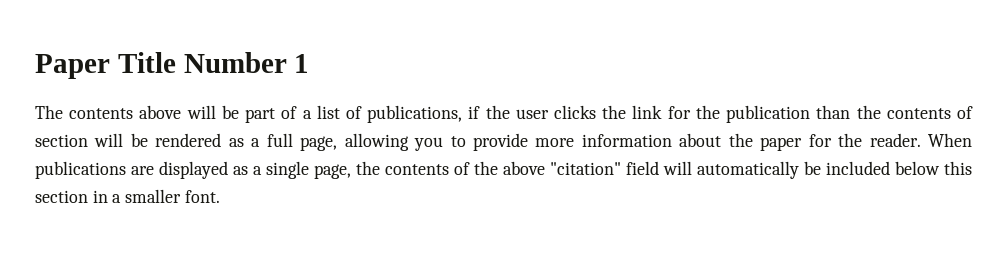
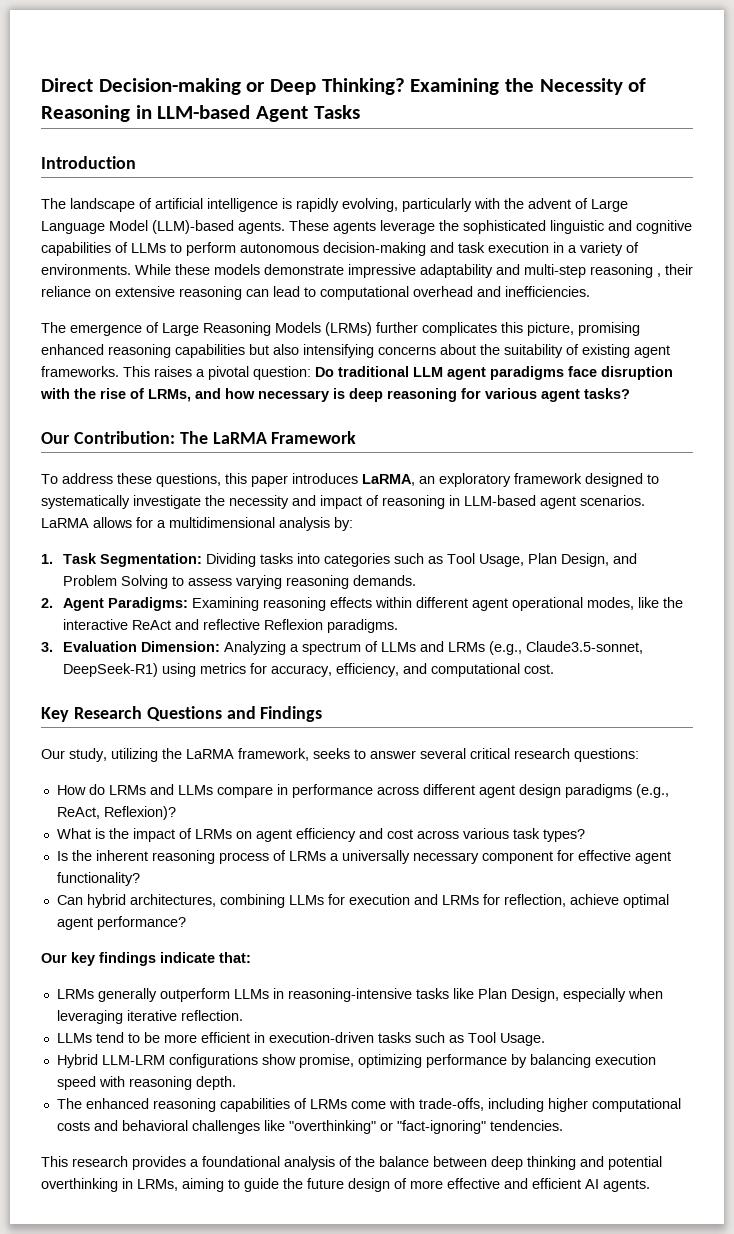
- Paper Title Number 1
- The contents above will be part of a list of publications, if the user clicks the link for the publication than the contents of section will be rendered as a full page, allowing you to provide more information about the paper for the reader. When publications are displayed as a single page, the contents of the above "citation" field will automatically be included below this section in a smaller font.
+ Direct Decision-making or Deep Thinking? Examining the Necessity of Reasoning in LLM-based Agent Tasks
+ Introduction
+ The landscape of artificial intelligence is rapidly evolving, particularly with the advent of Large Language Model (LLM)-based agents. These agents leverage the sophisticated linguistic and cognitive capabilities of LLMs to perform autonomous decision-making and task execution in a variety of environments. While these models demonstrate impressive adaptability and multi-step reasoning , their reliance on extensive reasoning can lead to computational overhead and inefficiencies.
+ The emergence of Large Reasoning Models (LRMs) further complicates this picture, promising enhanced reasoning capabilities but also intensifying concerns about the suitability of existing agent frameworks. This raises a pivotal question: Do traditional LLM agent paradigms face disruption with the rise of LRMs, and how necessary is deep reasoning for various agent tasks?
+ Our Contribution: The LaRMA Framework
+ To address these questions, this paper introduces LaRMA, an exploratory framework designed to systematically investigate the necessity and impact of reasoning in LLM-based agent scenarios. LaRMA allows for a multidimensional analysis by:
+ 1. Task Segmentation: Dividing tasks into categories such as Tool Usage, Plan Design, and Problem Solving to assess varying reasoning demands.
+ 2. Agent Paradigms: Examining reasoning effects within different agent operational modes, like the interactive ReAct and reflective Reflexion paradigms.
+ 3. Evaluation Dimension: Analyzing a spectrum of LLMs and LRMs (e.g., Claude3.5-sonnet, DeepSeek-R1) using metrics for accuracy, efficiency, and computational cost.
+ Key Research Questions and Findings
+ Our study, utilizing the LaRMA framework, seeks to answer several critical research questions:
+ How do LRMs and LLMs compare in performance across different agent design paradigms (e.g., ReAct, Reflexion)?
+ What is the impact of LRMs on agent efficiency and cost across various task types?
+ Is the inherent reasoning process of LRMs a universally necessary component for effective agent functionality?
+ Can hybrid architectures, combining LLMs for execution and LRMs for reflection, achieve optimal agent performance?
+ Our key findings indicate that:
+ LRMs generally outperform LLMs in reasoning-intensive tasks like Plan Design, especially when leveraging iterative reflection.
+ LLMs tend to be more efficient in execution-driven tasks such as Tool Usage.
+ Hybrid LLM-LRM configurations show promise, optimizing performance by balancing execution speed with reasoning depth.
+ The enhanced reasoning capabilities of LRMs come with trade-offs, including higher computational costs and behavioral challenges like "overthinking" or "fact-ignoring" tendencies.
+ This research provides a foundational analysis of the balance between deep thinking and potential overthinking in LRMs, aiming to guide the future design of more effective and efficient AI agents.

